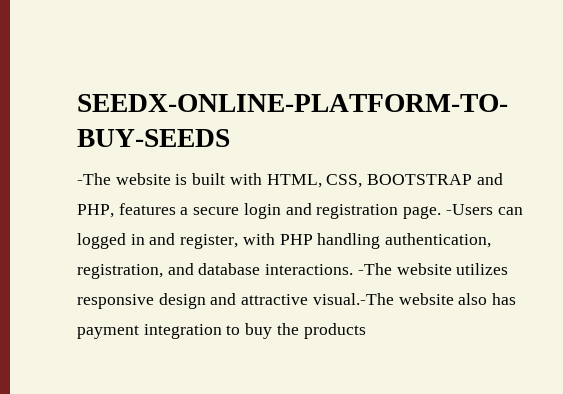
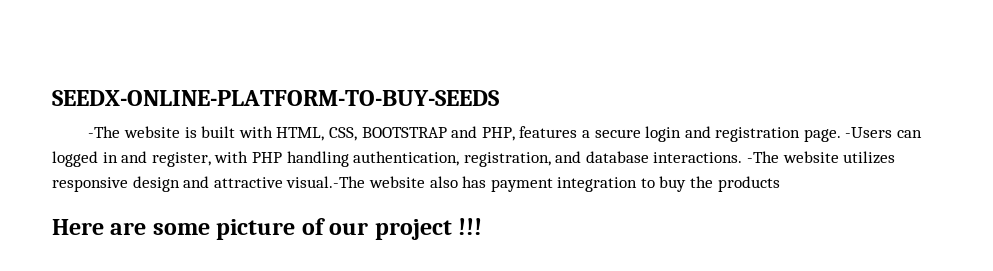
+ Here are some picture of our project !!!

